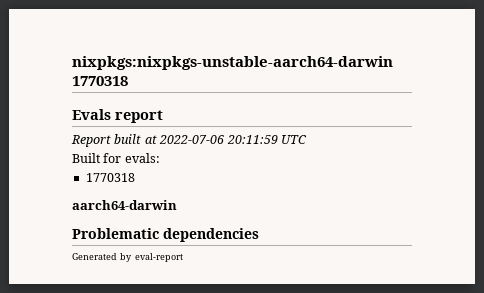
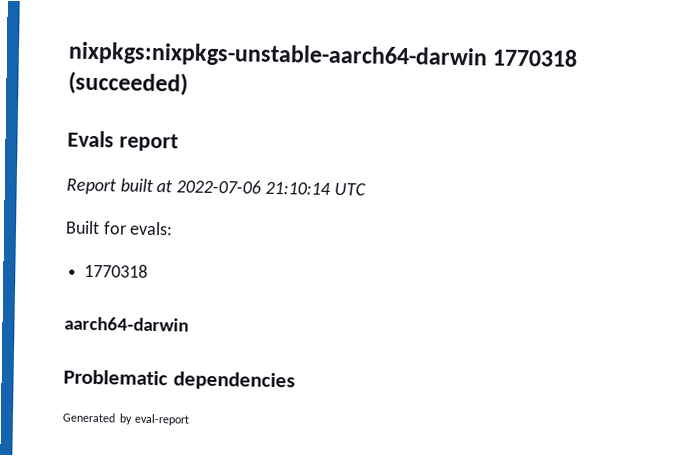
- nixpkgs:nixpkgs-unstable-aarch64-darwin 1770318
+ nixpkgs:nixpkgs-unstable-aarch64-darwin 1770318 (succeeded)
- Report built at 2022-07-06 20:11:59 UTC
+ Report built at 2022-07-06 21:10:14 UTC

